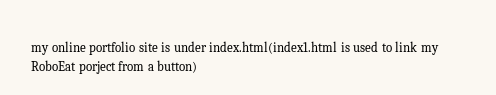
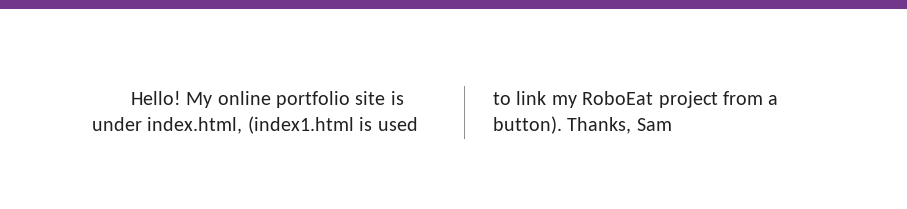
- my online portfolio site is under index.html(index1.html is used to link my RoboEat porject from a button)
+ Hello! My online portfolio site is under index.html, (index1.html is used to link my RoboEat project from a button). Thanks, Sam

